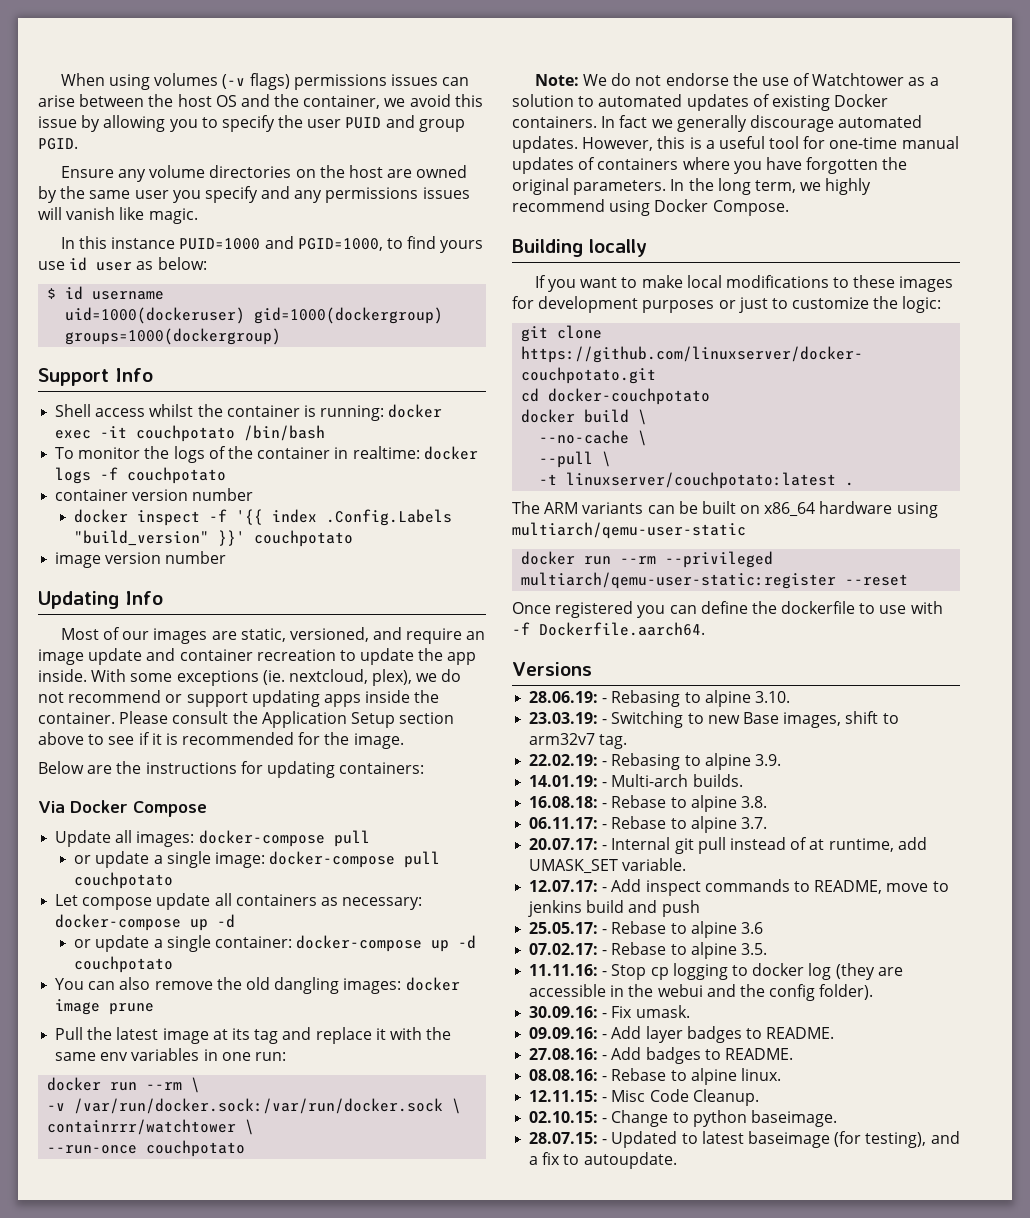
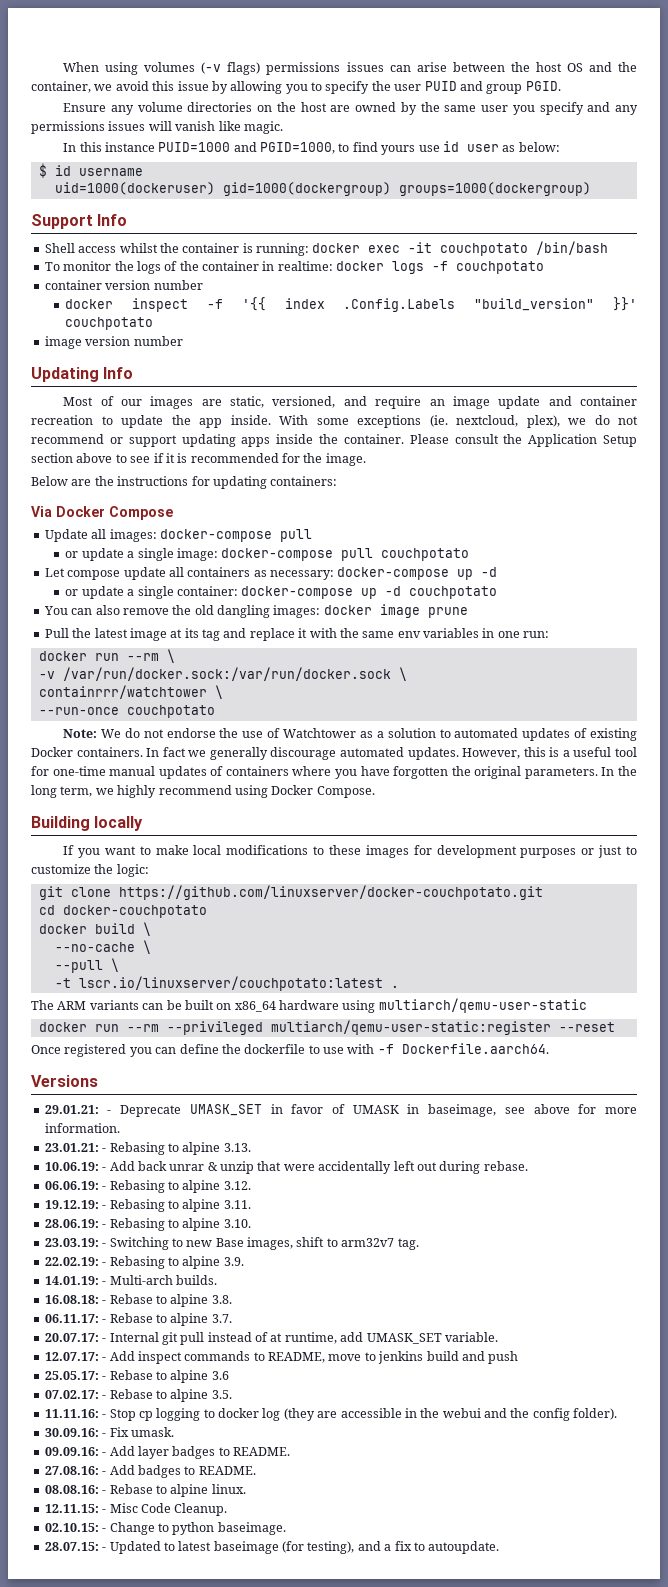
- -t linuxserver/couchpotato:latest .
+ -t lscr.io/linuxserver/couchpotato:latest .
+ 29.01.21: - Deprecate UMASK_SET in favor of UMASK in baseimage, see above for more information.
+ 23.01.21: - Rebasing to alpine 3.13.
+ 10.06.19: - Add back unrar & unzip that were accidentally left out during rebase.
+ 06.06.19: - Rebasing to alpine 3.12.
+ 19.12.19: - Rebasing to alpine 3.11.

